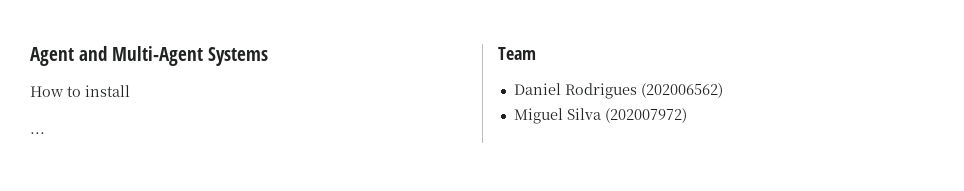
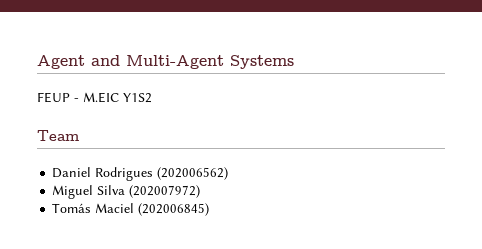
- How to install
- ...
+ FEUP - M.EIC Y1S2
+ Tomás Maciel (202006845)

